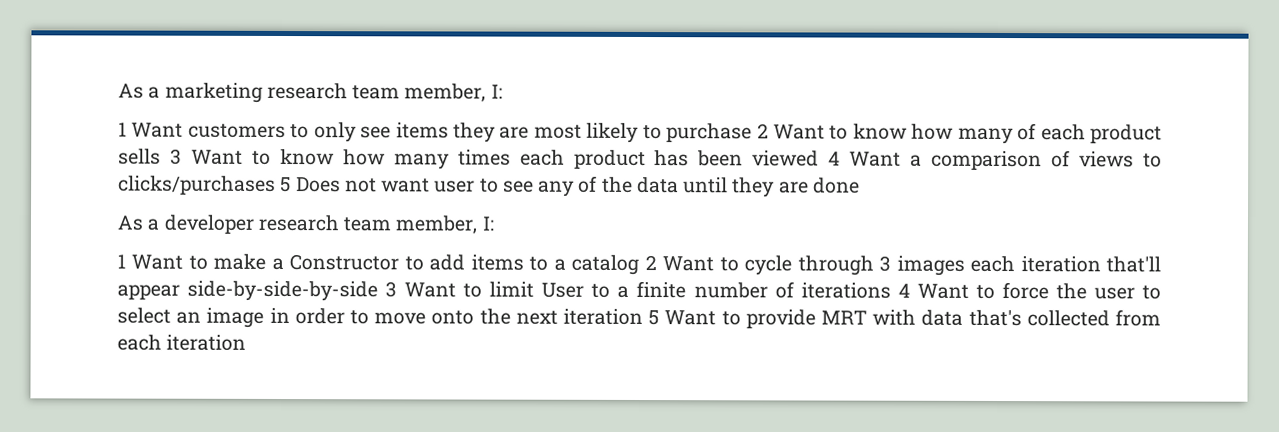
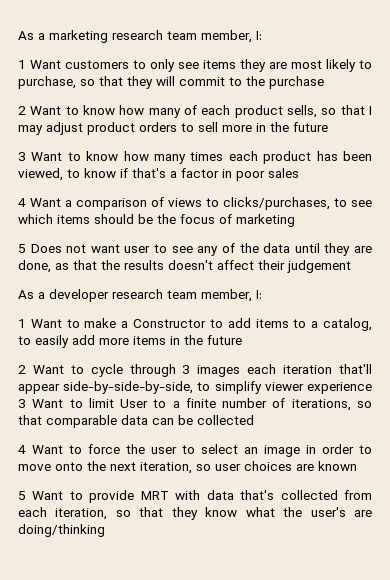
- 1 Want customers to only see items they are most likely to purchase 2 Want to know how many of each product sells 3 Want to know how many times each product has been viewed 4 Want a comparison of views to clicks/purchases 5 Does not want user to see any of the data until they are done
+ 1 Want customers to only see items they are most likely to purchase, so that they will commit to the purchase
+ 2 Want to know how many of each product sells, so that I may adjust product orders to sell more in the future
+ 3 Want to know how many times each product has been viewed, to know if that's a factor in poor sales
+ 4 Want a comparison of views to clicks/purchases, to see which items should be the focus of marketing
+ 5 Does not want user to see any of the data until they are done, as that the results doesn't affect their judgement
- 1 Want to make a Constructor to add items to a catalog 2 Want to cycle through 3 images each iteration that'll appear side-by-side-by-side 3 Want to limit User to a finite number of iterations 4 Want to force the user to select an image in order to move onto the next iteration 5 Want to provide MRT with data that's collected from each iteration
+ 1 Want to make a Constructor to add items to a catalog, to easily add more items in the future
+ 2 Want to cycle through 3 images each iteration that'll appear side-by-side-by-side, to simplify viewer experience 3 Want to limit User to a finite number of iterations, so that comparable data can be collected
+ 4 Want to force the user to select an image in order to move onto the next iteration, so user choices are known
+ 5 Want to provide MRT with data that's collected from each iteration, so that they know what the user's are doing/thinking

